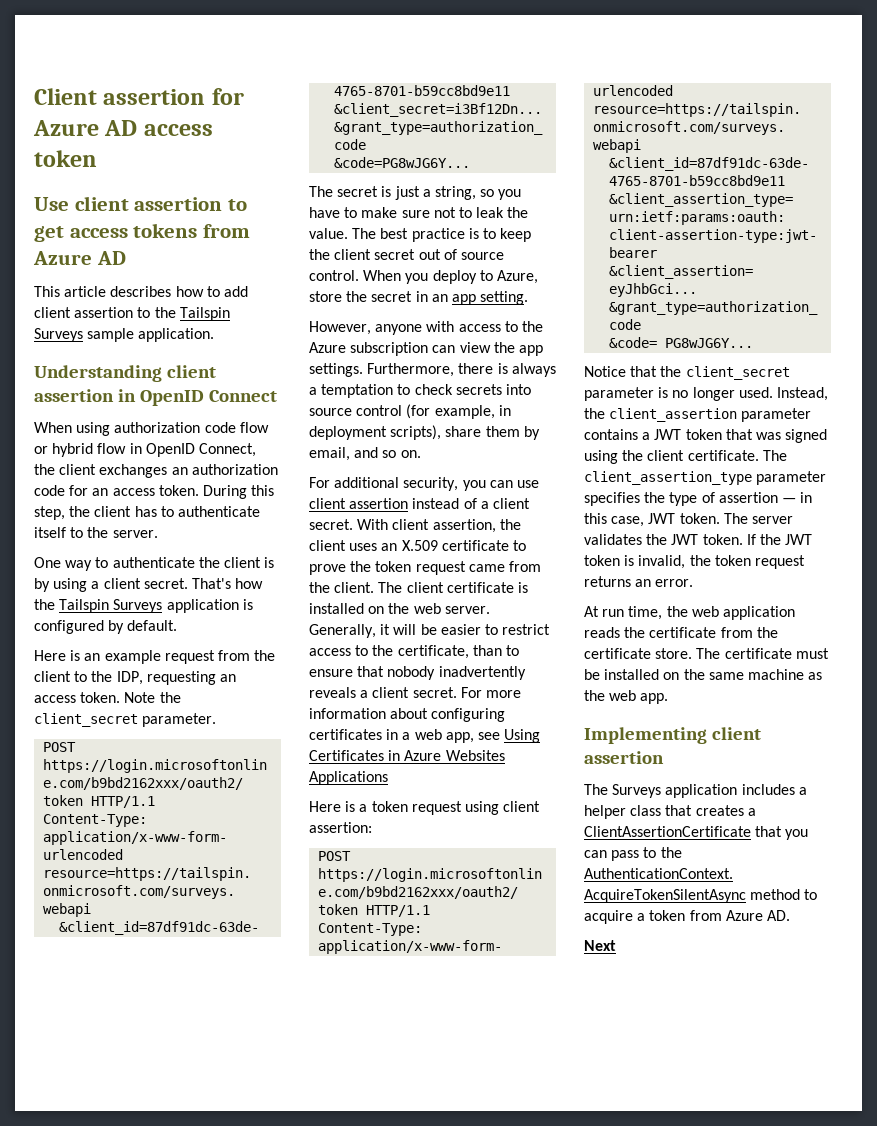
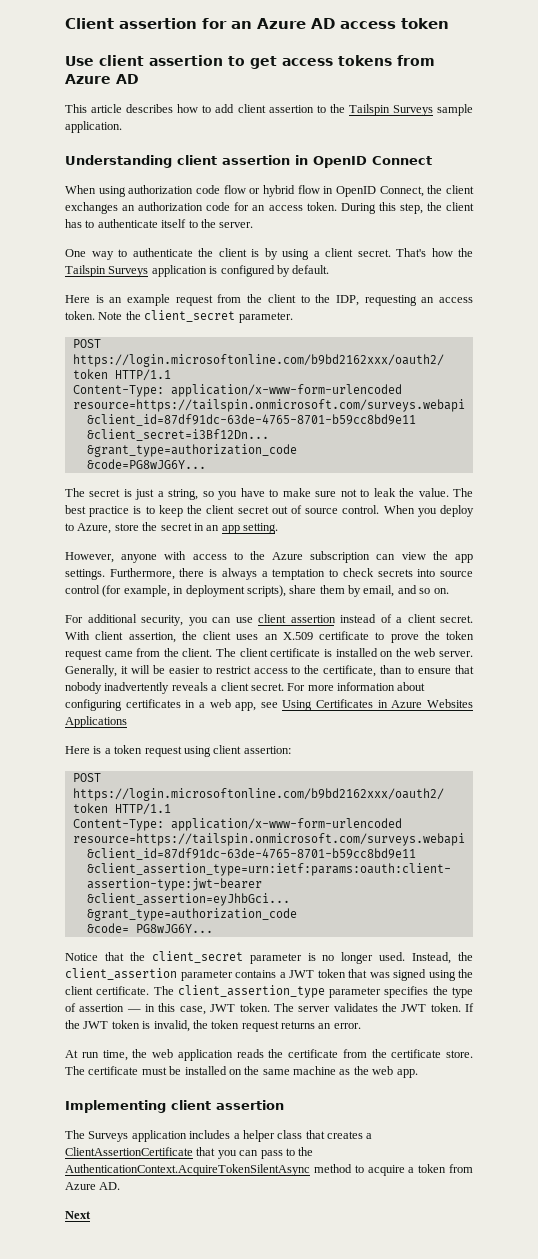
- Client assertion for Azure AD access token
+ Client assertion for an Azure AD access token

